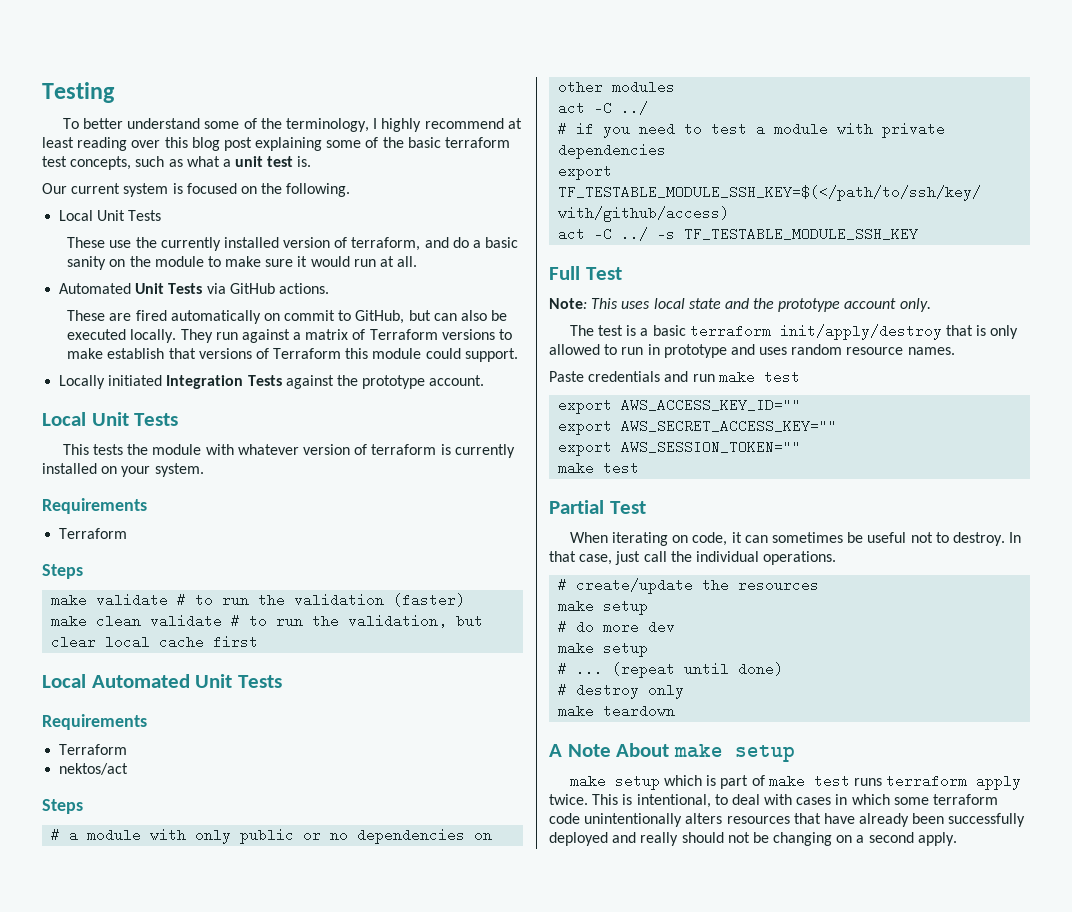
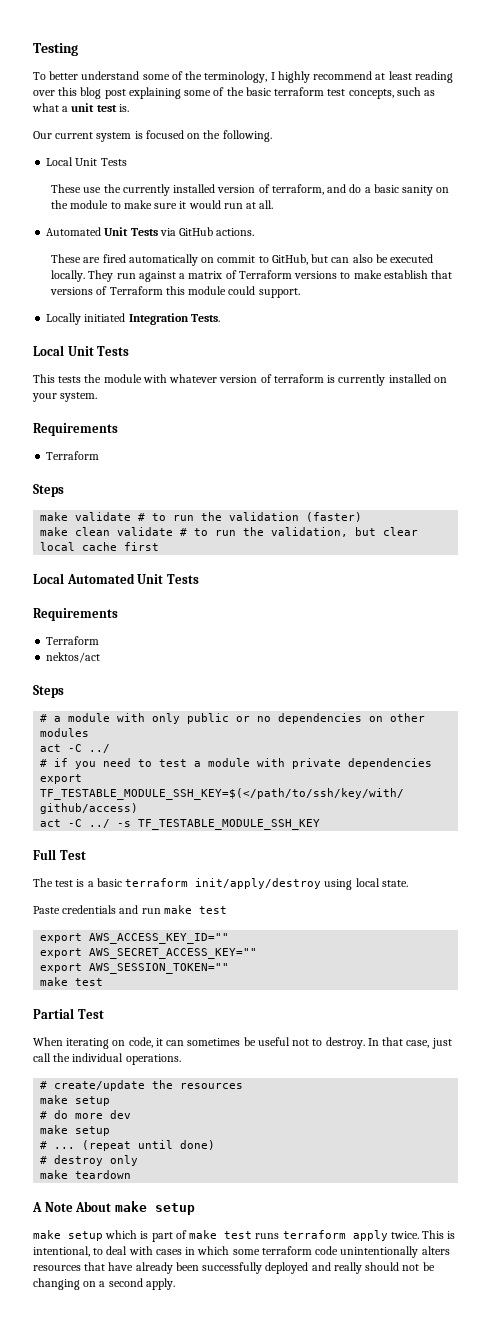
- Locally initiated Integration Tests against the prototype account.
+ Locally initiated Integration Tests.
- Note: This uses local state and the prototype account only.
- The test is a basic terraform init/apply/destroy that is only allowed to run in prototype and uses random resource names.
+ The test is a basic terraform init/apply/destroy using local state.

